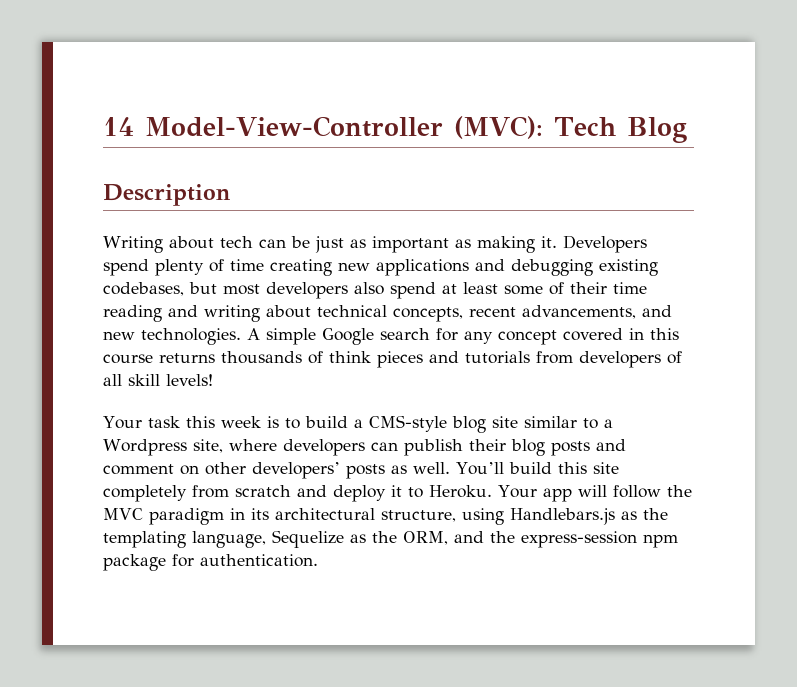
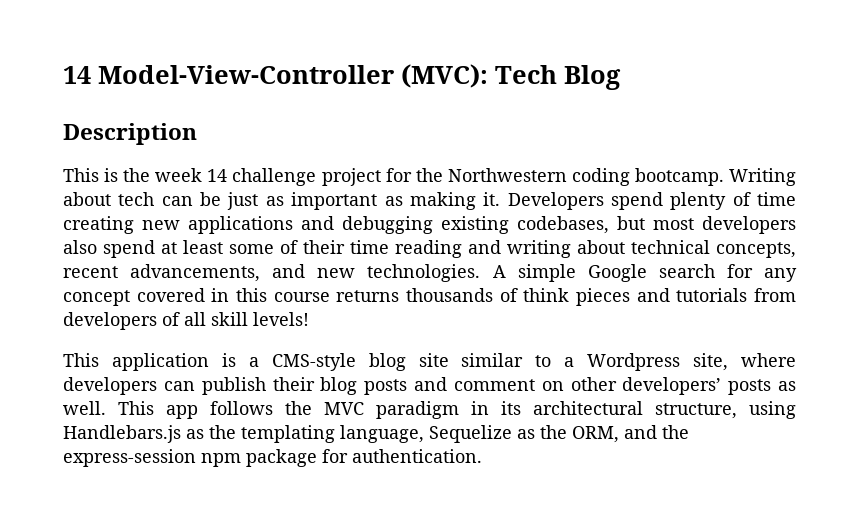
+ This is the week 14 challenge project for the Northwestern coding bootcamp.
- Your task this week is to build a CMS-style blog site similar to a Wordpress site, where developers can publish their blog posts and comment on other developers’ posts as well.
+ This application is a CMS-style blog site similar to a Wordpress site, where developers can publish their blog posts and comment on other developers’ posts as well.
- You’ll build this site completely from scratch and deploy it to Heroku. Your app will follow the MVC paradigm in its architectural structure, using Handlebars.js as the templating language, Sequelize as the ORM, and the express-session npm package for authentication.
+ This app follows the MVC paradigm in its architectural structure, using Handlebars.js as the templating language, Sequelize as the ORM, and the express-session npm package for authentication.

